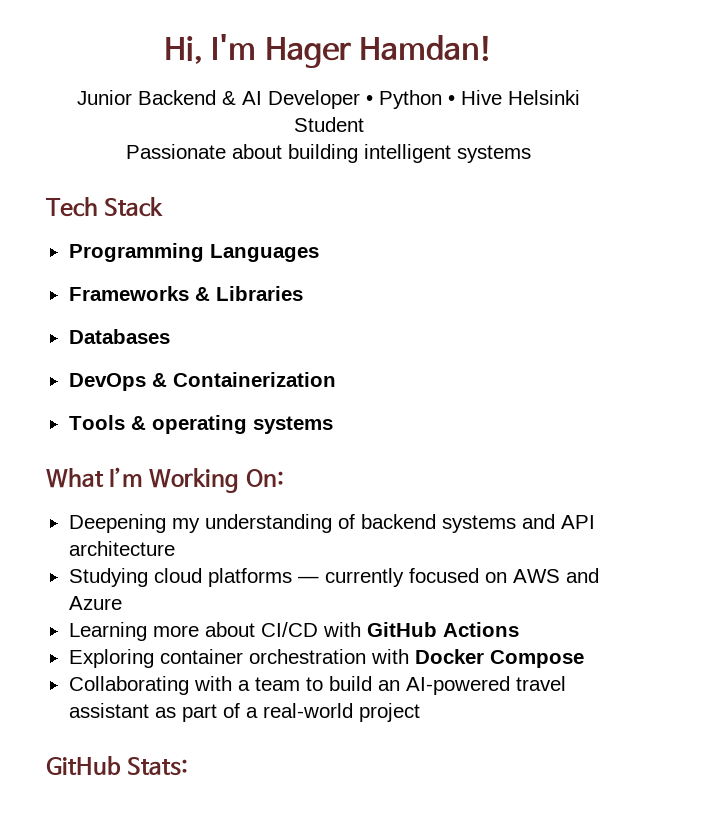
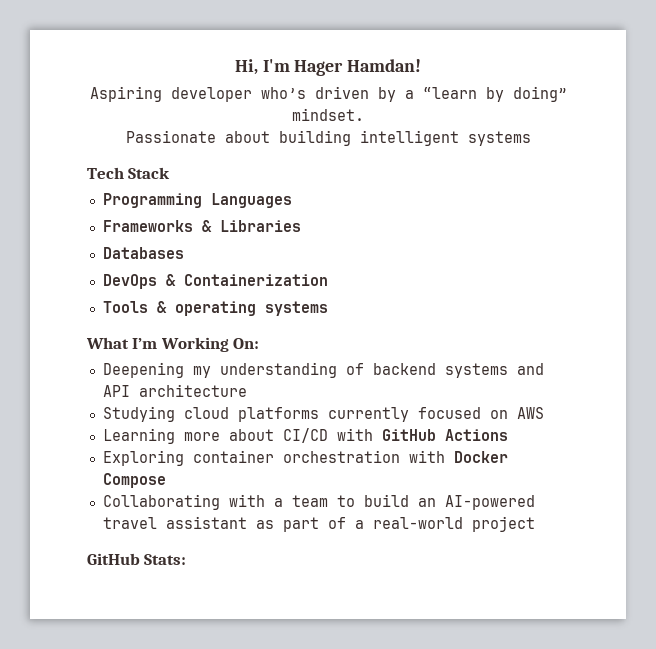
- Junior Backend & AI Developer • Python • Hive Helsinki Student
+ Aspiring developer who’s driven by a “learn by doing” mindset.
- Studying cloud platforms — currently focused on AWS and Azure
+ Studying cloud platforms currently focused on AWS

